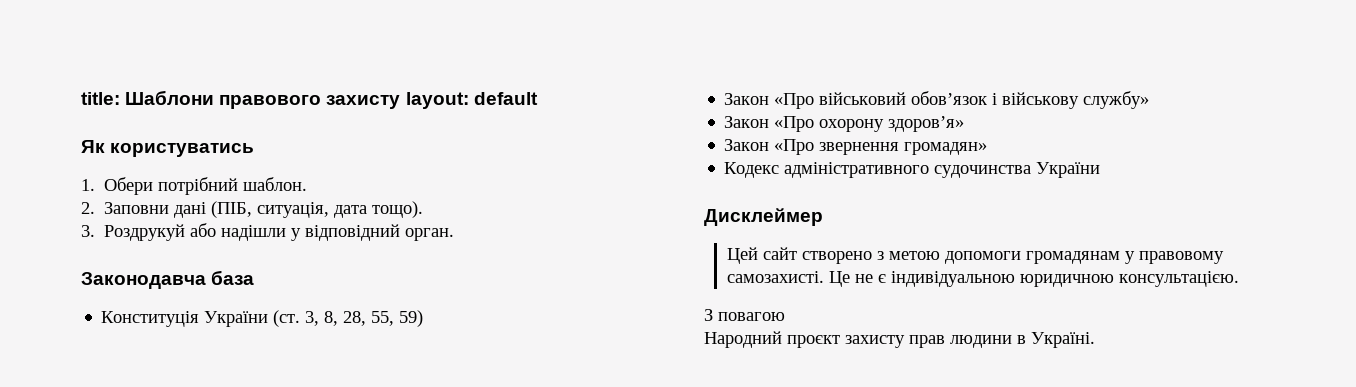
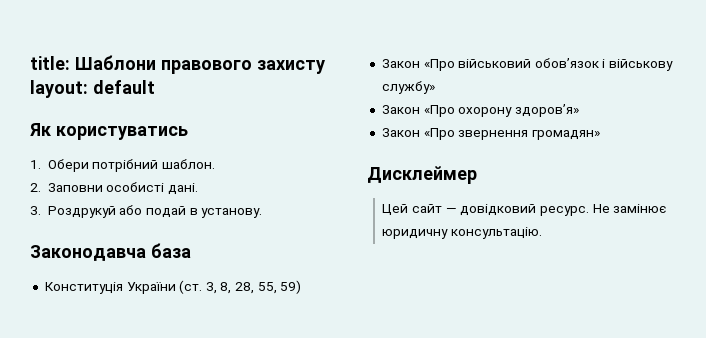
- 2. Заповни дані (ПІБ, ситуація, дата тощо).
+ 2. Заповни особисті дані.
- 3. Роздрукуй або надішли у відповідний орган.
+ 3. Роздрукуй або подай в установу.
- Кодекс адміністративного судочинства України
- Цей сайт створено з метою допомоги громадянам у правовому самозахисті. Це не є індивідуальною юридичною консультацією.
- З повагою
- Народний проєкт захисту прав людини в Україні.
+ Цей сайт — довідковий ресурс. Не замінює юридичну консультацію.

